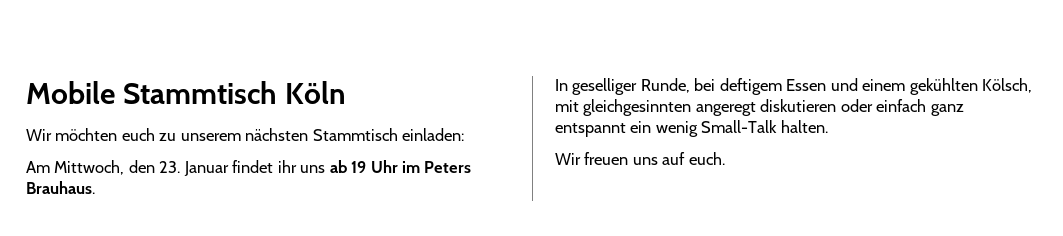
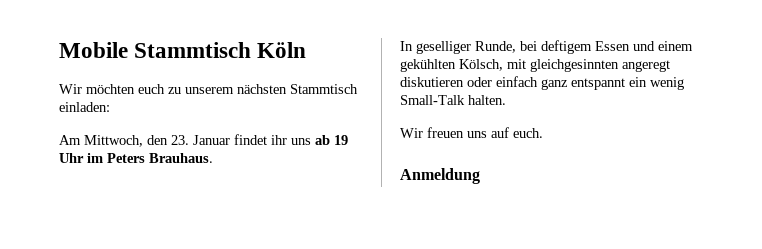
+ Anmeldung

